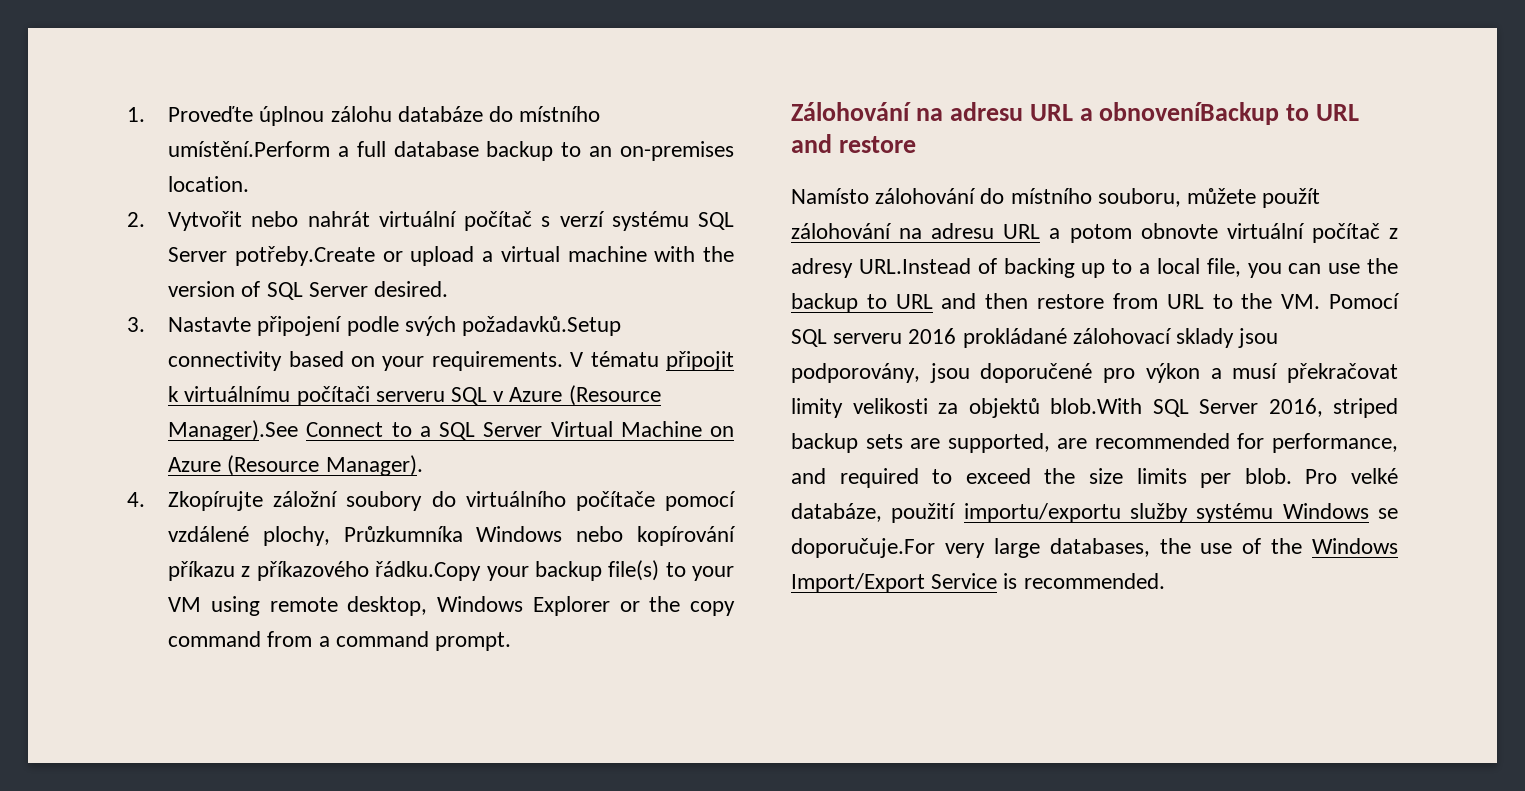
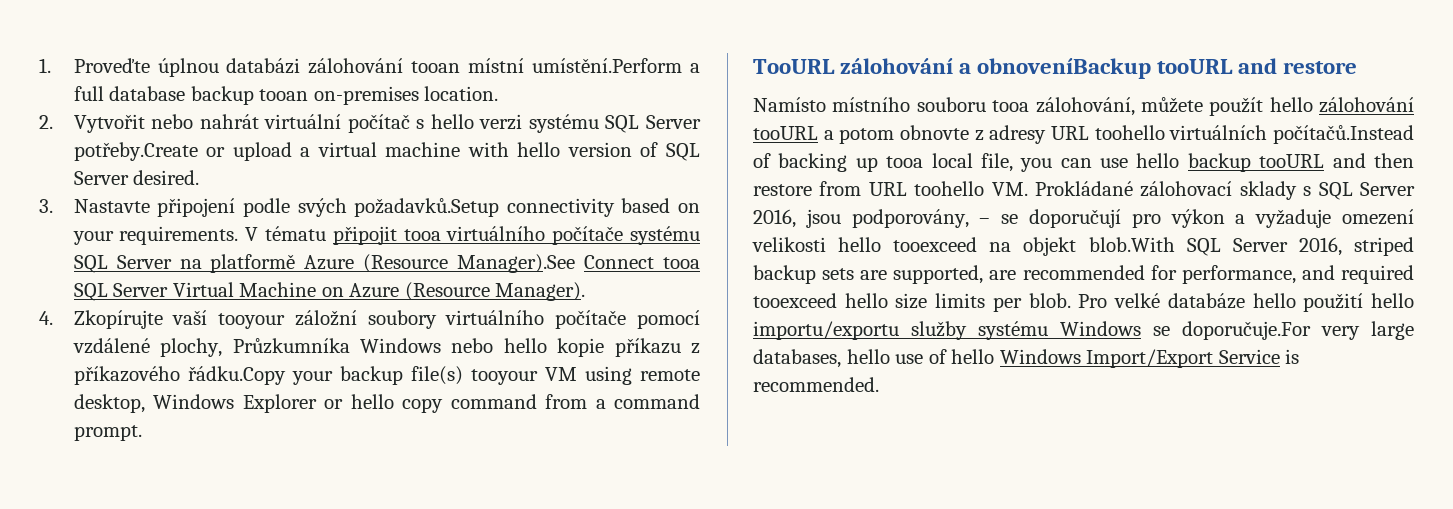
- 1. Proveďte úplnou zálohu databáze do místního umístění.Perform a full database backup to an on-premises location.
+ 1. Proveďte úplnou databázi zálohování tooan místní umístění.Perform a full database backup tooan on-premises location.
- 2. Vytvořit nebo nahrát virtuální počítač s verzí systému SQL Server potřeby.Create or upload a virtual machine with the version of SQL Server desired.
+ 2. Vytvořit nebo nahrát virtuální počítač s hello verzi systému SQL Server potřeby.Create or upload a virtual machine with hello version of SQL Server desired.
- V tématu připojit k virtuálnímu počítači serveru SQL v Azure (Resource Manager).See Connect to a SQL Server Virtual Machine on Azure (Resource Manager).
+ V tématu připojit tooa virtuálního počítače systému SQL Server na platformě Azure (Resource Manager).See Connect tooa SQL Server Virtual Machine on Azure (Resource Manager).
- 4. Zkopírujte záložní soubory do virtuálního počítače pomocí vzdálené plochy, Průzkumníka Windows nebo kopírování příkazu z příkazového řádku.Copy your backup file(s) to your VM using remote desktop, Windows Explorer or the copy command from a command prompt.
+ 4. Zkopírujte vaší tooyour záložní soubory virtuálního počítače pomocí vzdálené plochy, Průzkumníka Windows nebo hello kopie příkazu z příkazového řádku.Copy your backup file(s) tooyour VM using remote desktop, Windows Explorer or hello copy command from a command prompt.
- Zálohování na adresu URL a obnoveníBackup to URL and restore
- Namísto zálohování do místního souboru, můžete použít zálohování na adresu URL a potom obnovte virtuální počítač z adresy URL.Instead of backing up to a local file, you can use the backup to URL and then restore from URL to the VM. Pomocí SQL serveru 2016 prokládané zálohovací sklady jsou podporovány, jsou doporučené pro výkon a musí překračovat limity velikosti za objektů blob.With SQL Server 2016, striped backup sets are supported, are recommended for performance, and required to exceed the size limits per blob.
+ TooURL zálohování a obnoveníBackup tooURL and restore
+ Namísto místního souboru tooa zálohování, můžete použít hello zálohování tooURL a potom obnovte z adresy URL toohello virtuálních počítačů.Instead of backing up tooa local file, you can use hello backup tooURL and then restore from URL toohello VM. Prokládané zálohovací sklady s SQL Server 2016, jsou podporovány, – se doporučují pro výkon a vyžaduje omezení velikosti hello tooexceed na objekt blob.With SQL Server 2016, striped backup sets are supported, are recommended for performance, and required tooexceed hello size limits per blob.
- Pro velké databáze, použití importu/exportu služby systému Windows se doporučuje.For very large databases, the use of the Windows Import/Export Service is recommended.
+ Pro velké databáze hello použití hello importu/exportu služby systému Windows se doporučuje.For very large databases, hello use of hello Windows Import/Export Service is recommended.

